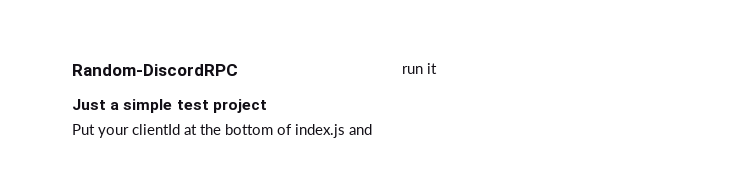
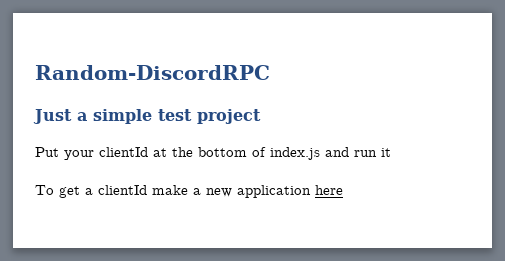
+ To get a clientId make a new application here

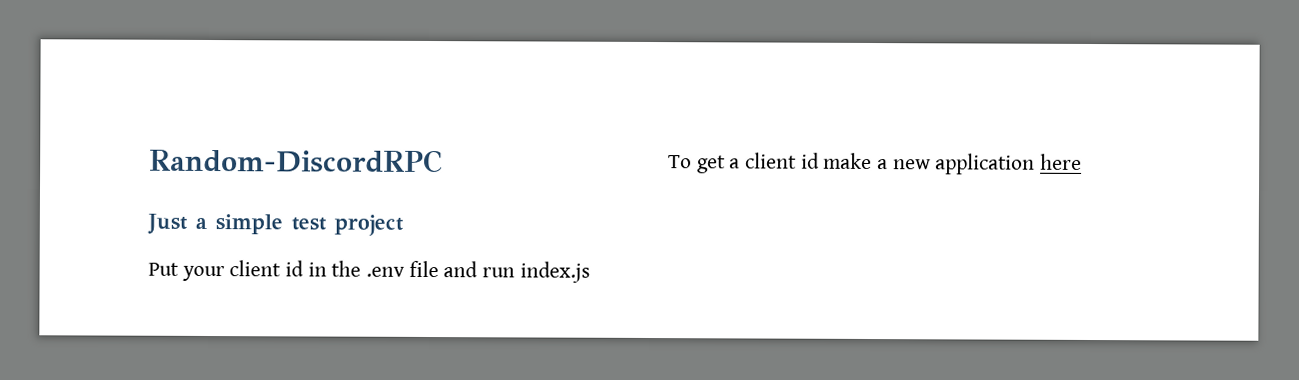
- Put your clientId at the bottom of index.js and run it
+ Put your client id in the .env file and run index.js
- To get a clientId make a new application here
+ To get a client id make a new application here

